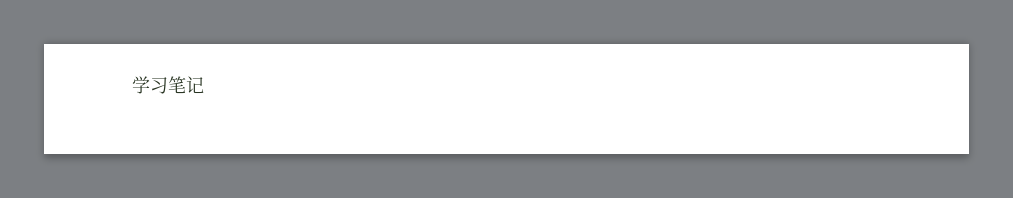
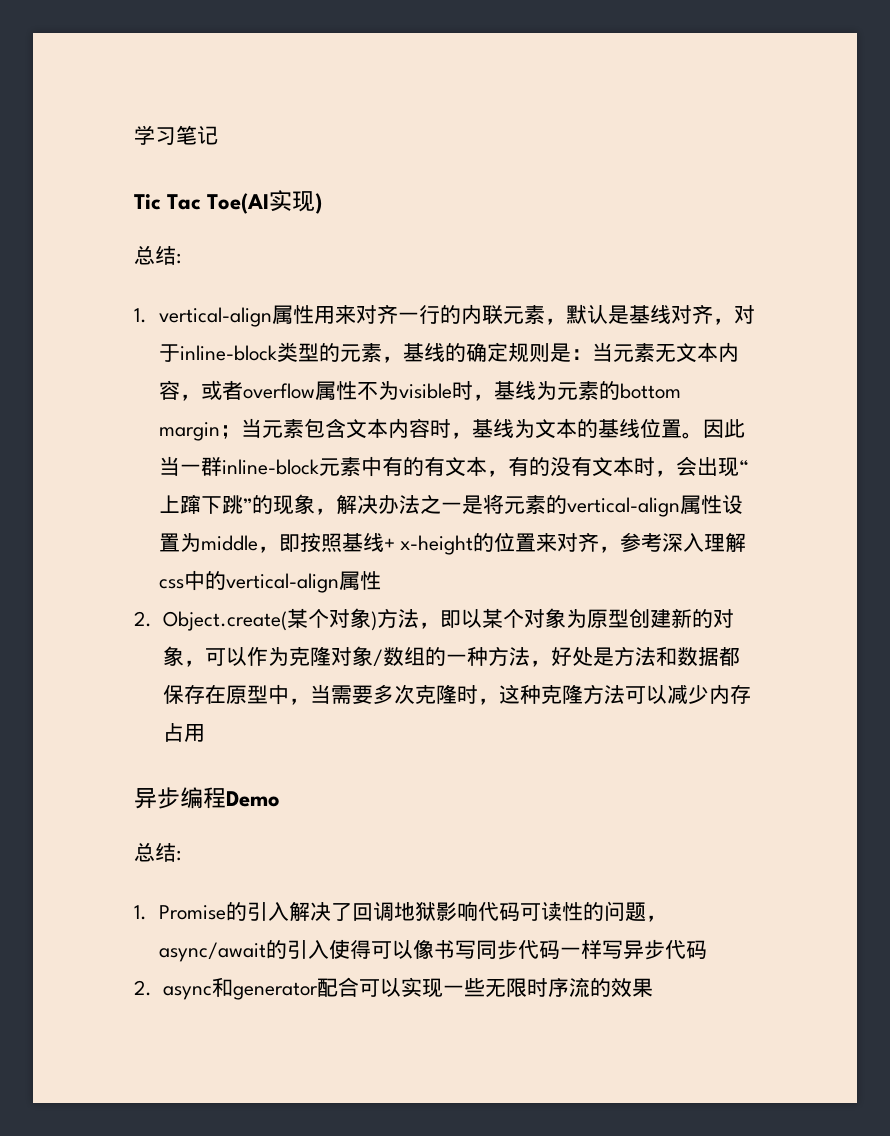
+ Tic Tac Toe(AI实现)
+ 总结:
+ 1. vertical-align属性用来对齐一行的内联元素，默认是基线对齐，对于inline-block类型的元素，基线的确定规则是：当元素无文本内容，或者overflow属性不为visible时，基线为元素的bottom margin；当元素包含文本内容时，基线为文本的基线位置。因此当一群inline-block元素中有的有文本，有的没有文本时，会出现“上蹿下跳”的现象，解决办法之一是将元素的vertical-align属性设置为middle，即按照基线+ x-height的位置来对齐，参考深入理解css中的vertical-align属性
+ 2. Object.create(某个对象)方法，即以某个对象为原型创建新的对象，可以作为克隆对象/数组的一种方法，好处是方法和数据都保存在原型中，当需要多次克隆时，这种克隆方法可以减少内存占用
+ 异步编程Demo
+ 总结:
+ 1. Promise的引入解决了回调地狱影响代码可读性的问题，async/await的引入使得可以像书写同步代码一样写异步代码
+ 2. async和generator配合可以实现一些无限时序流的效果

